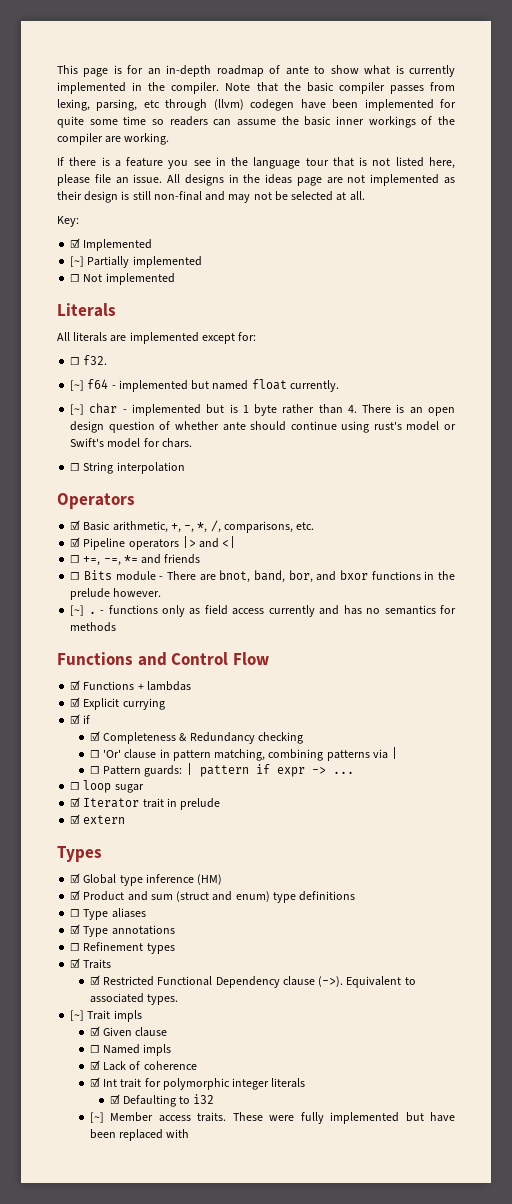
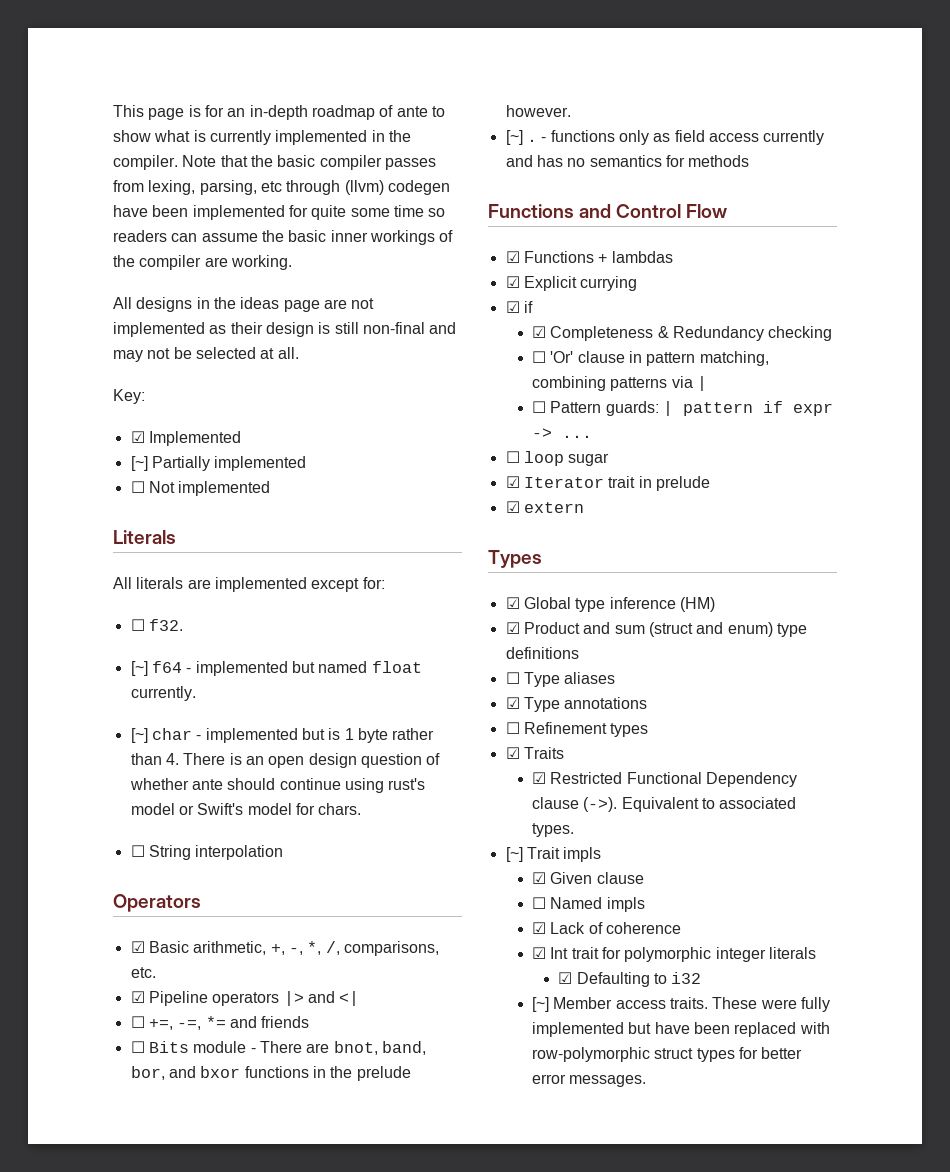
- If there is a feature you see in the language tour that is not listed here, please file an issue.
- These were fully implemented but have been replaced with
+ These were fully implemented but have been replaced with row-polymorphic struct types for better error messages.

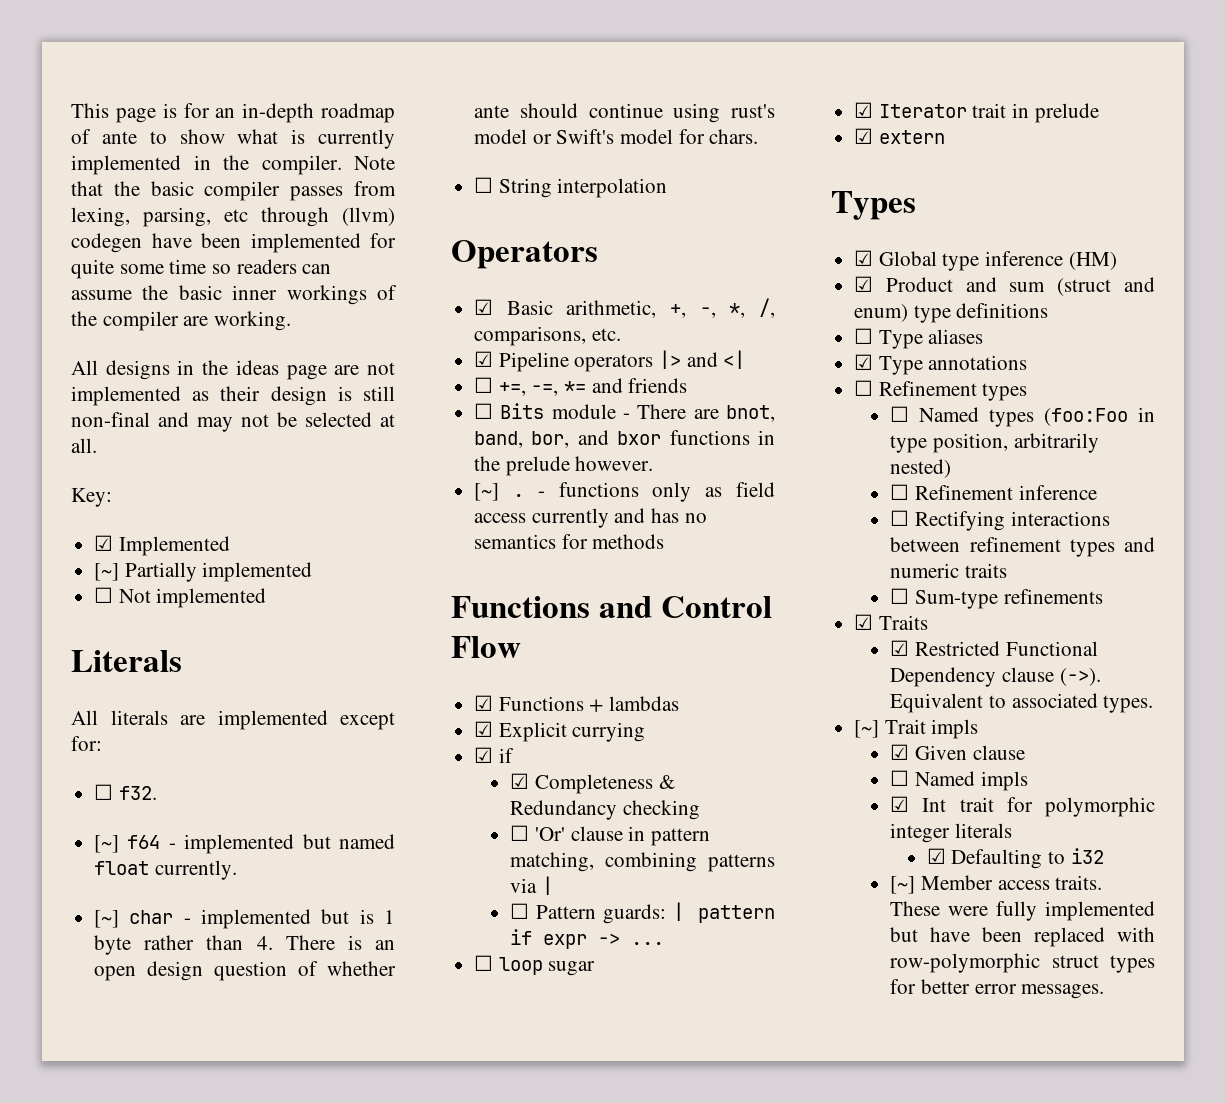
+ ☐ Named types (foo:Foo in type position, arbitrarily nested)
+ ☐ Refinement inference
+ ☐ Rectifying interactions between refinement types and numeric traits
+ ☐ Sum-type refinements
- ☑ Lack of coherence

